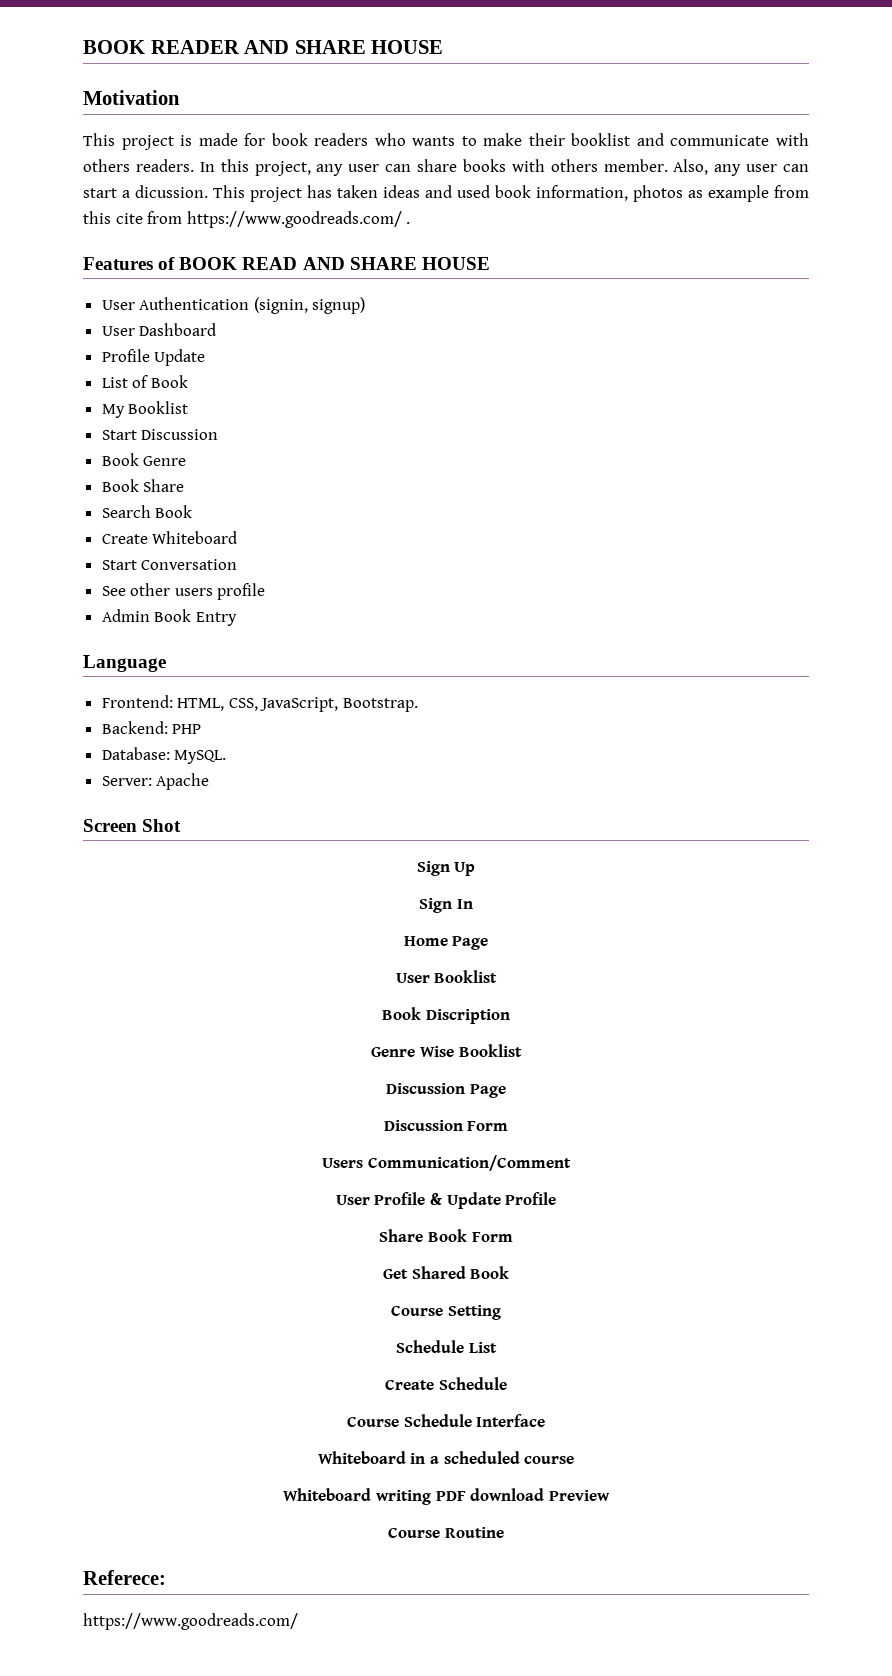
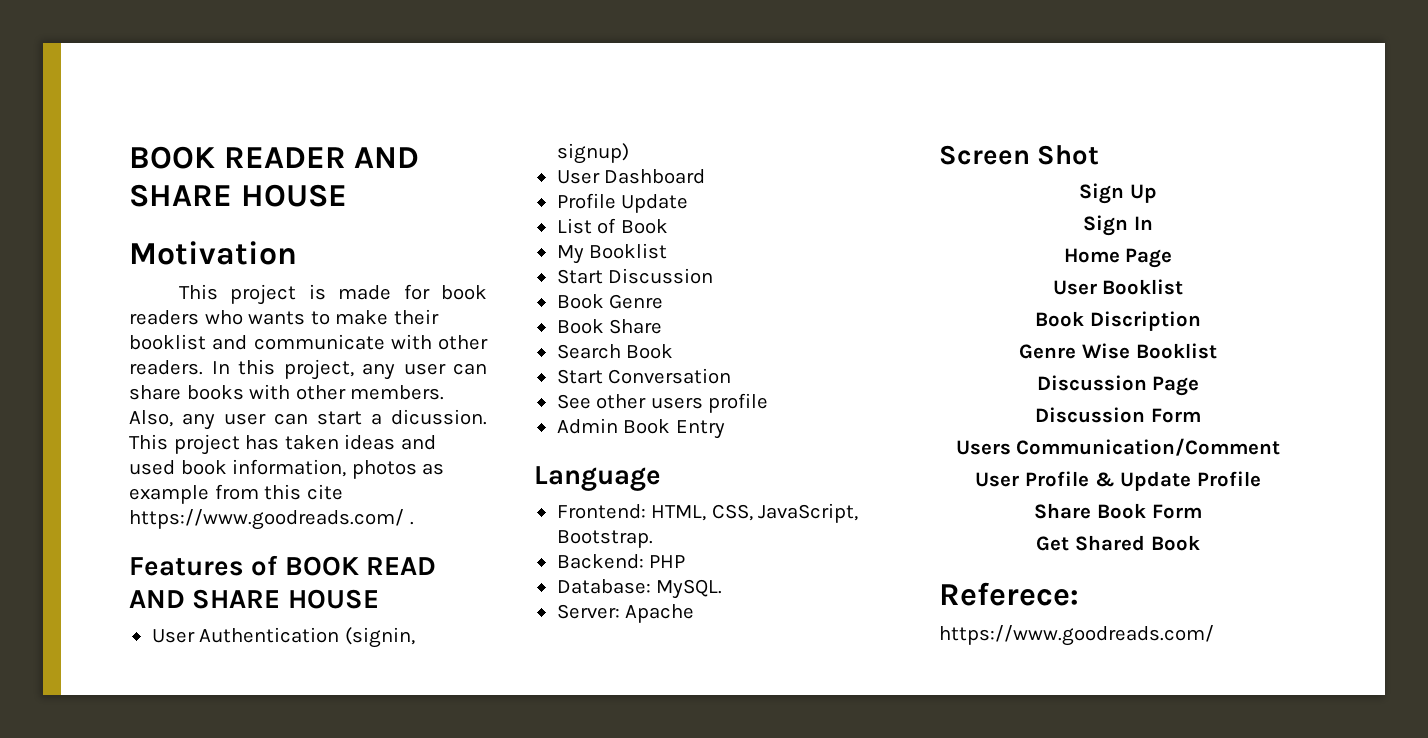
- This project is made for book readers who wants to make their booklist and communicate with others readers.
+ This project is made for book readers who wants to make their booklist and communicate with other readers.
- In this project, any user can share books with others member.
+ In this project, any user can share books with other members.
- This project has taken ideas and used book information, photos as example from this cite from https://www.goodreads.com/ .
+ This project has taken ideas and used book information, photos as example from this cite https://www.goodreads.com/ .
- Create Whiteboard
- Course Setting
- Schedule List
- Create Schedule
- Course Schedule Interface
- Whiteboard in a scheduled course
- Whiteboard writing PDF download Preview
- Course Routine

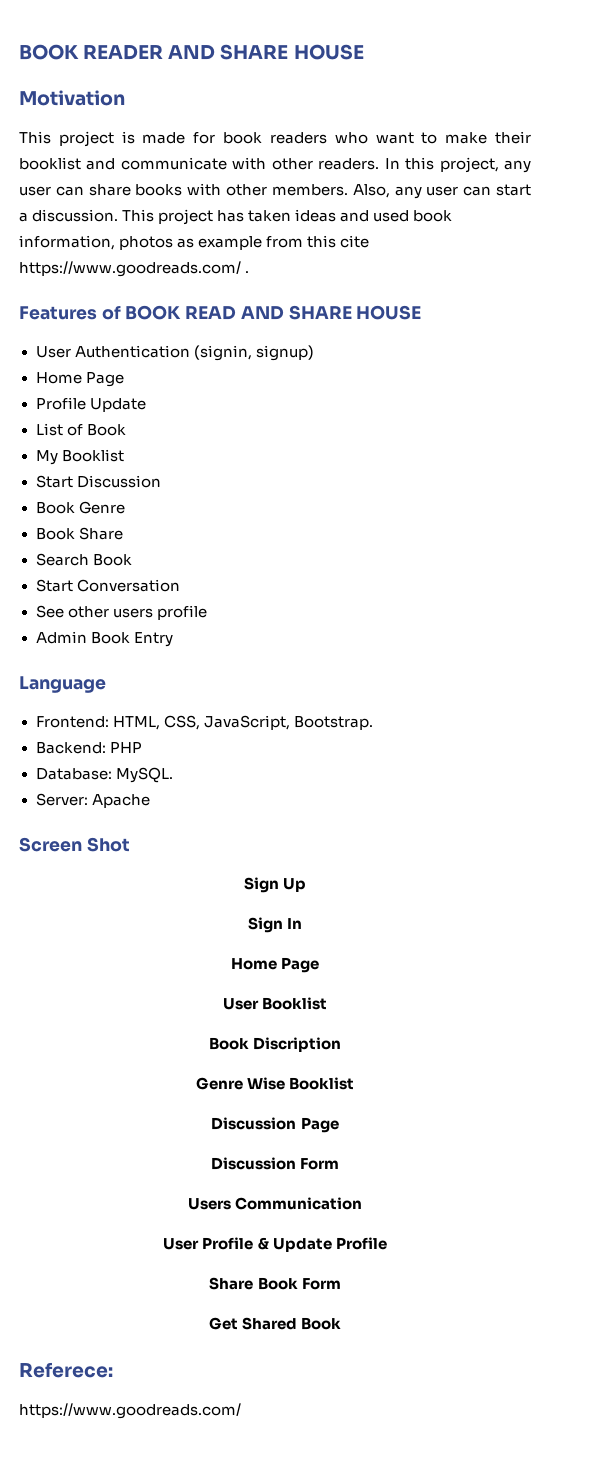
- This project is made for book readers who wants to make their booklist and communicate with other readers.
+ This project is made for book readers who want to make their booklist and communicate with other readers.
- Also, any user can start a dicussion.
+ Also, any user can start a discussion.
  User Authentication (signin, signup)
- User Dashboard
+ Home Page
- Users Communication/Comment
+ Users Communication

